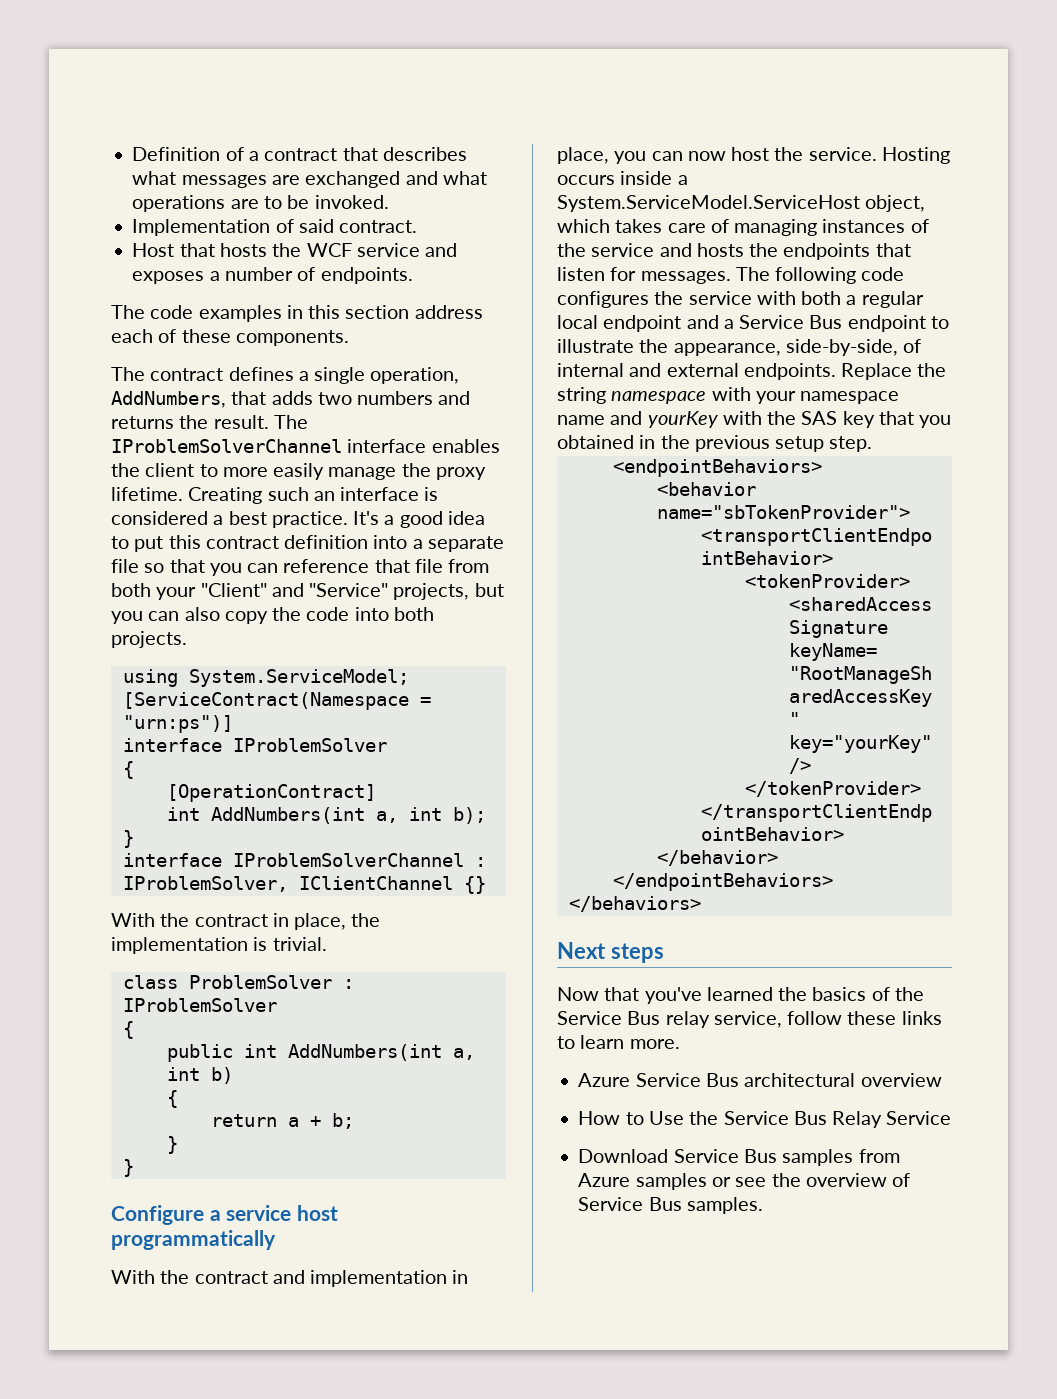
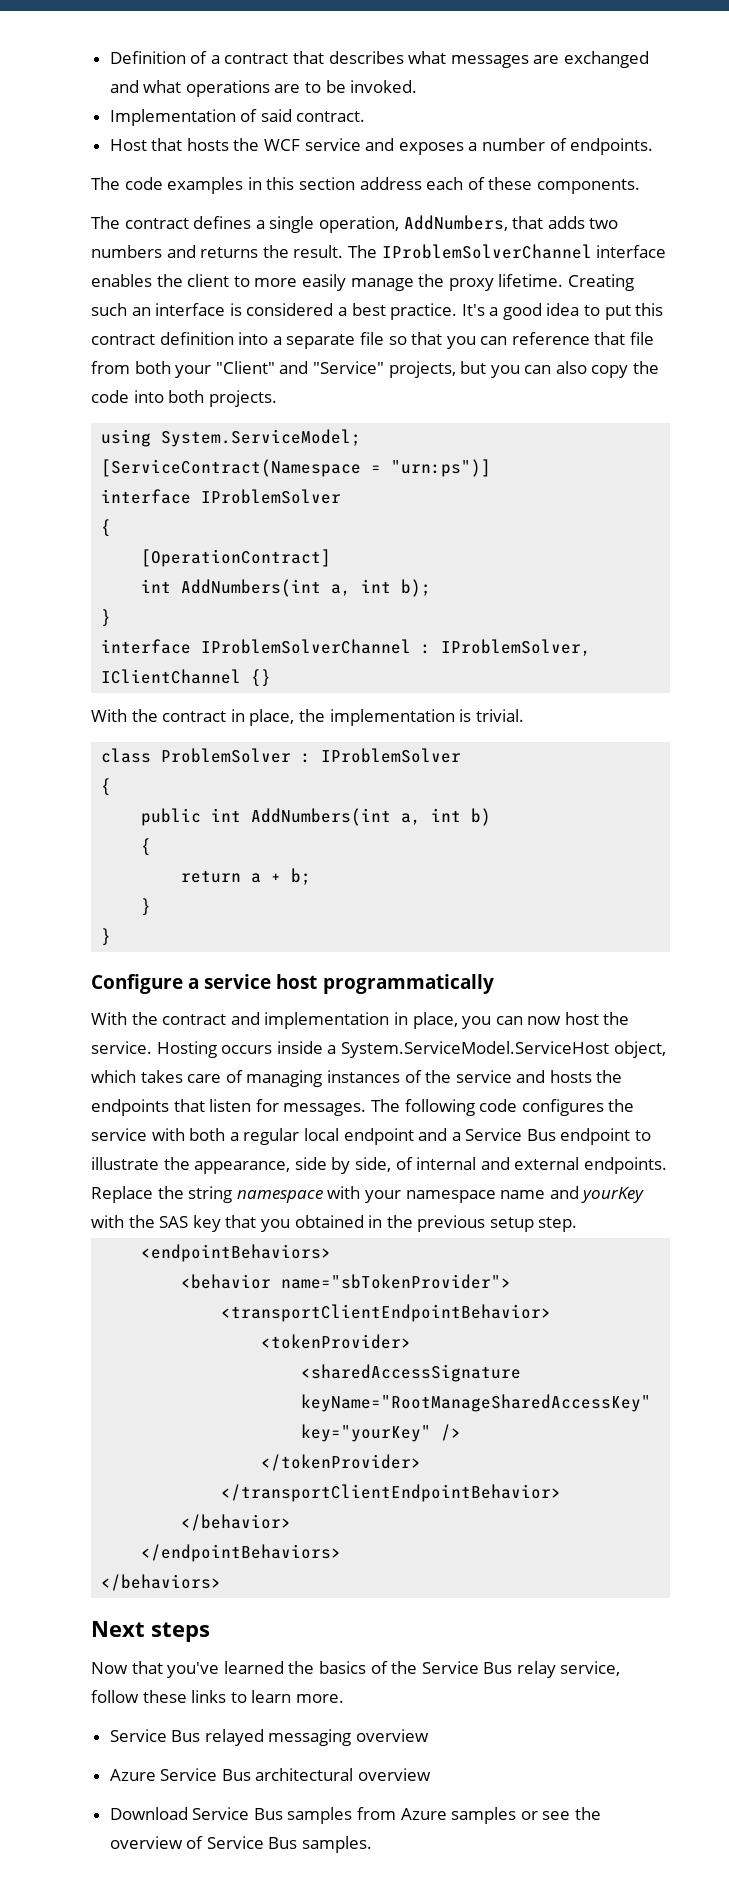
- The following code configures the service with both a regular local endpoint and a Service Bus endpoint to illustrate the appearance, side-by-side, of internal and external endpoints.
+ The following code configures the service with both a regular local endpoint and a Service Bus endpoint to illustrate the appearance, side by side, of internal and external endpoints.
+ Service Bus relayed messaging overview
- How to Use the Service Bus Relay Service

